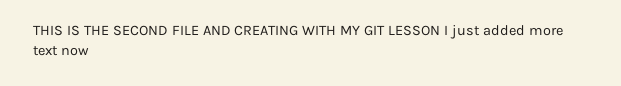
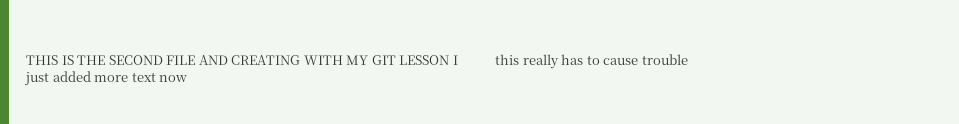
+ this really has to cause trouble

